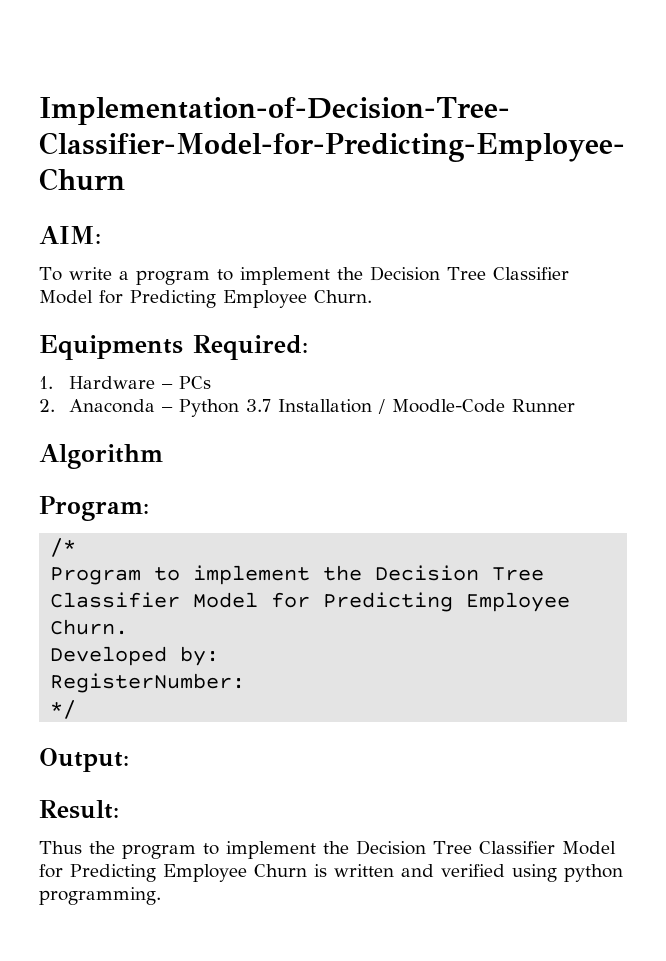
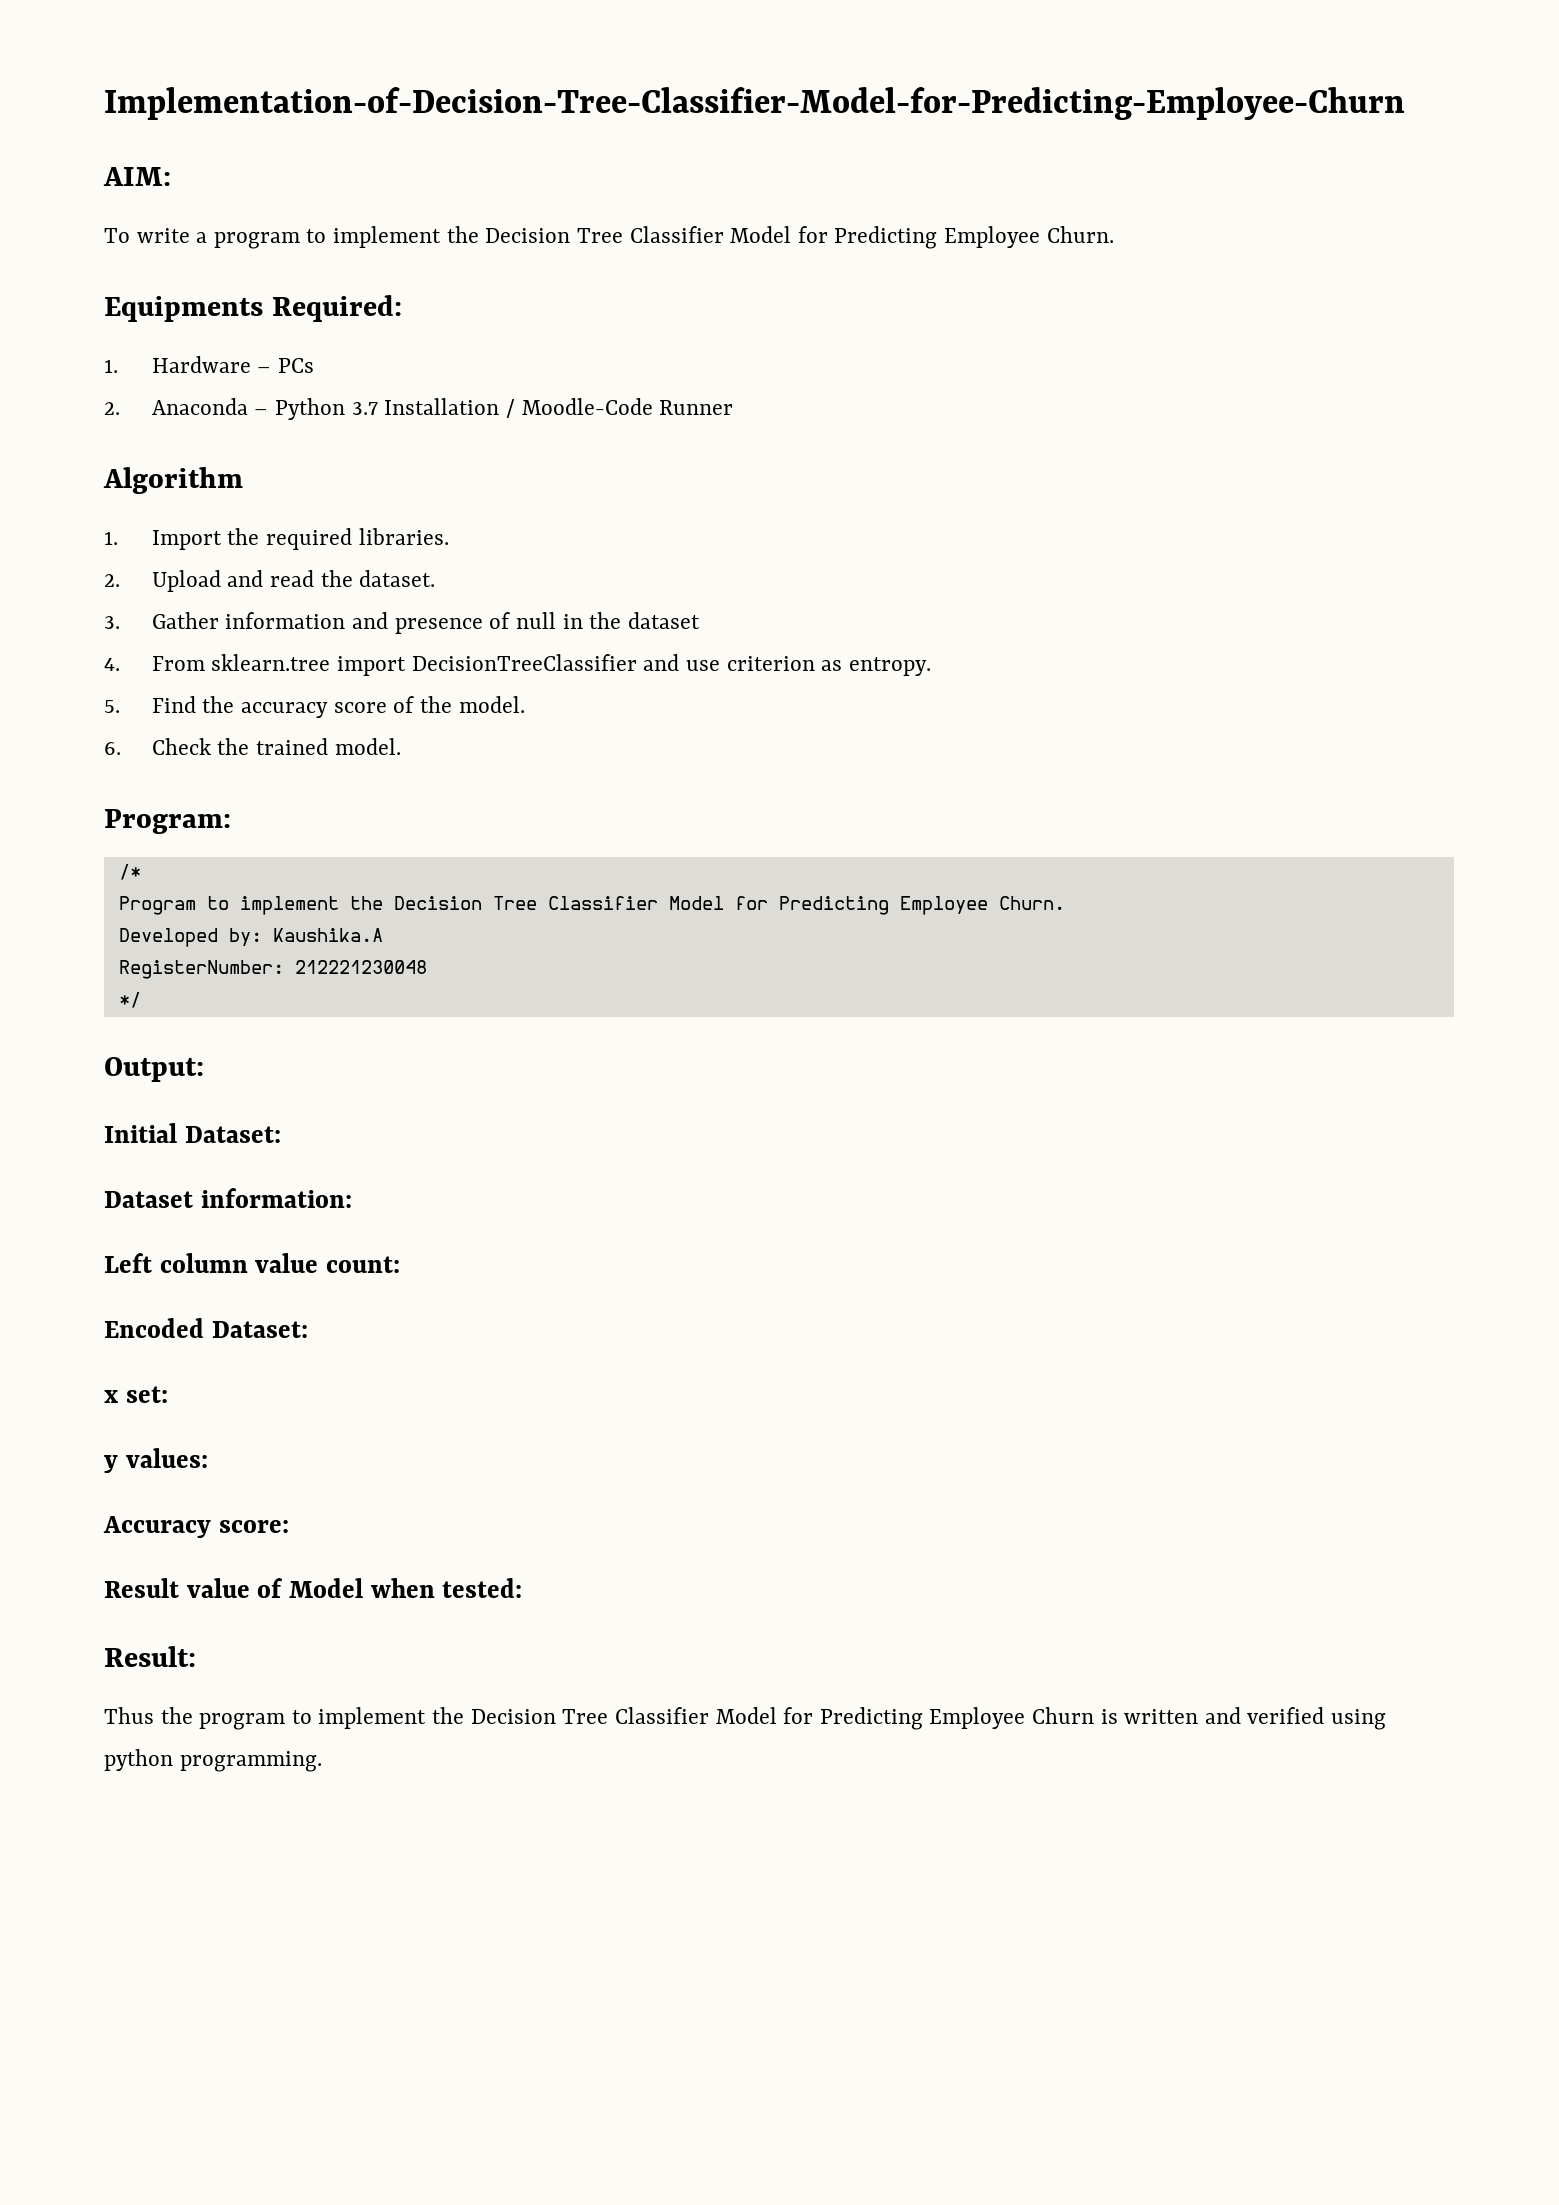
+ 1. Import the required libraries.
+ 2. Upload and read the dataset.
+ 3. Gather information and presence of null in the dataset
+ 4. From sklearn.tree import DecisionTreeClassifier and use criterion as entropy.
+ 5. Find the accuracy score of the model.
+ 6. Check the trained model.
- Developed by:
+ Developed by: Kaushika.A
- RegisterNumber:
+ RegisterNumber: 212221230048
+ Initial Dataset:
+ Dataset information:
+ Left column value count:
+ Encoded Dataset:
+ x set:
+ y values:
+ Accuracy score:
+ Result value of Model when tested:

